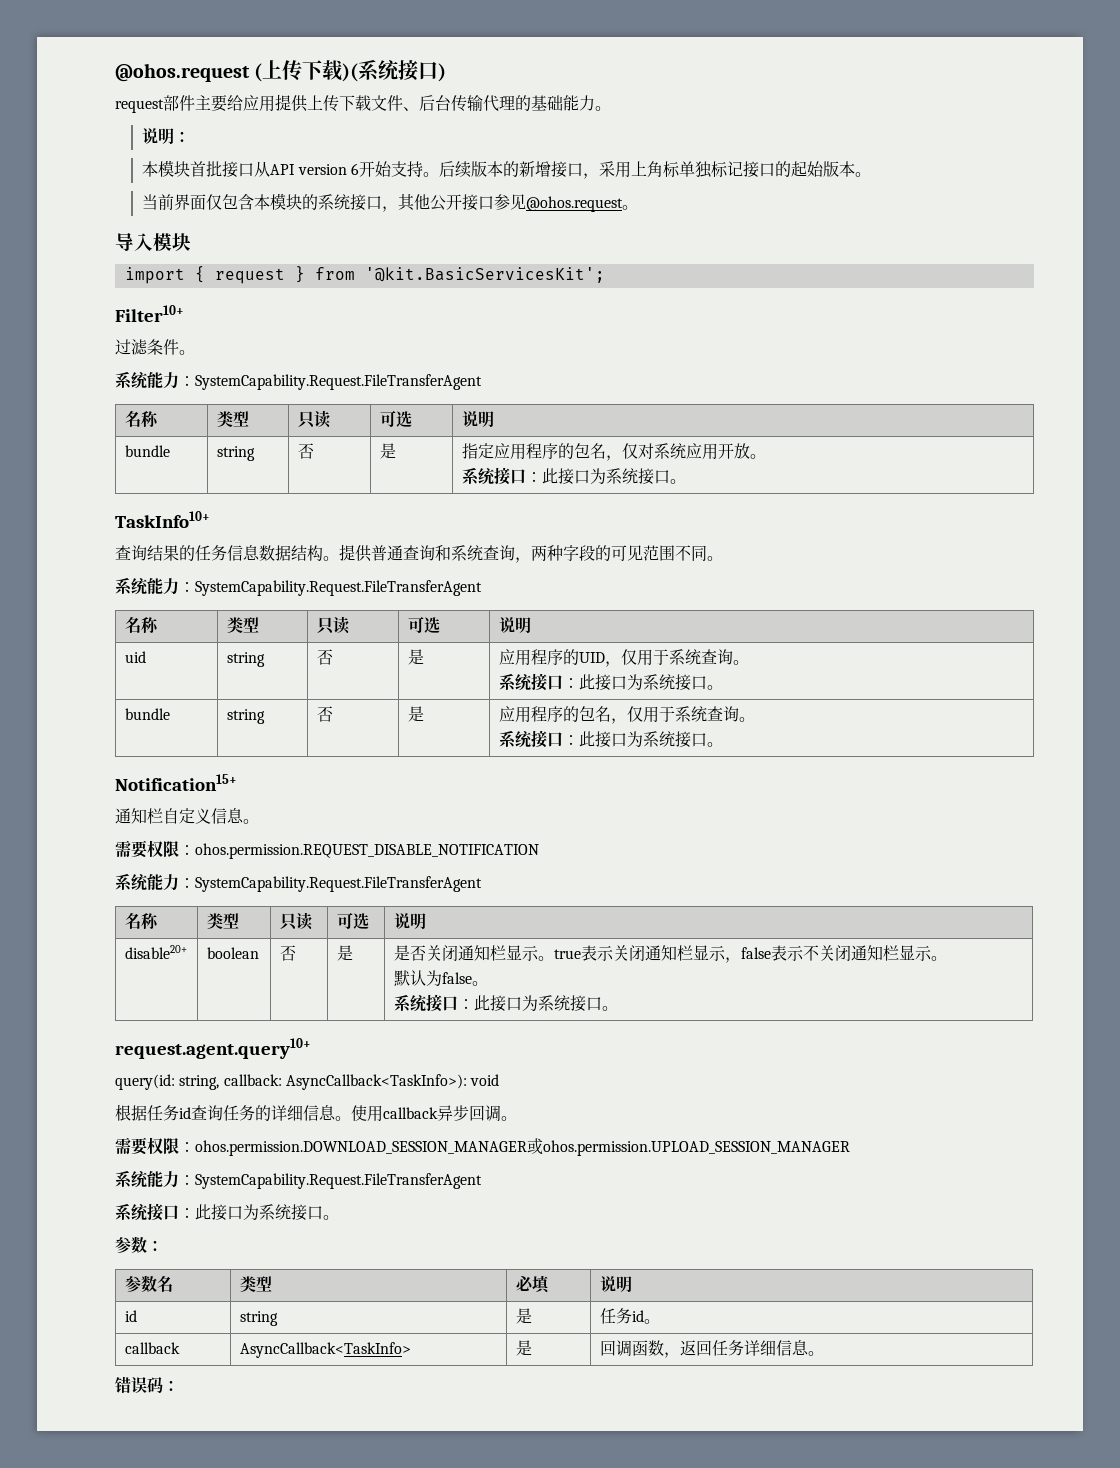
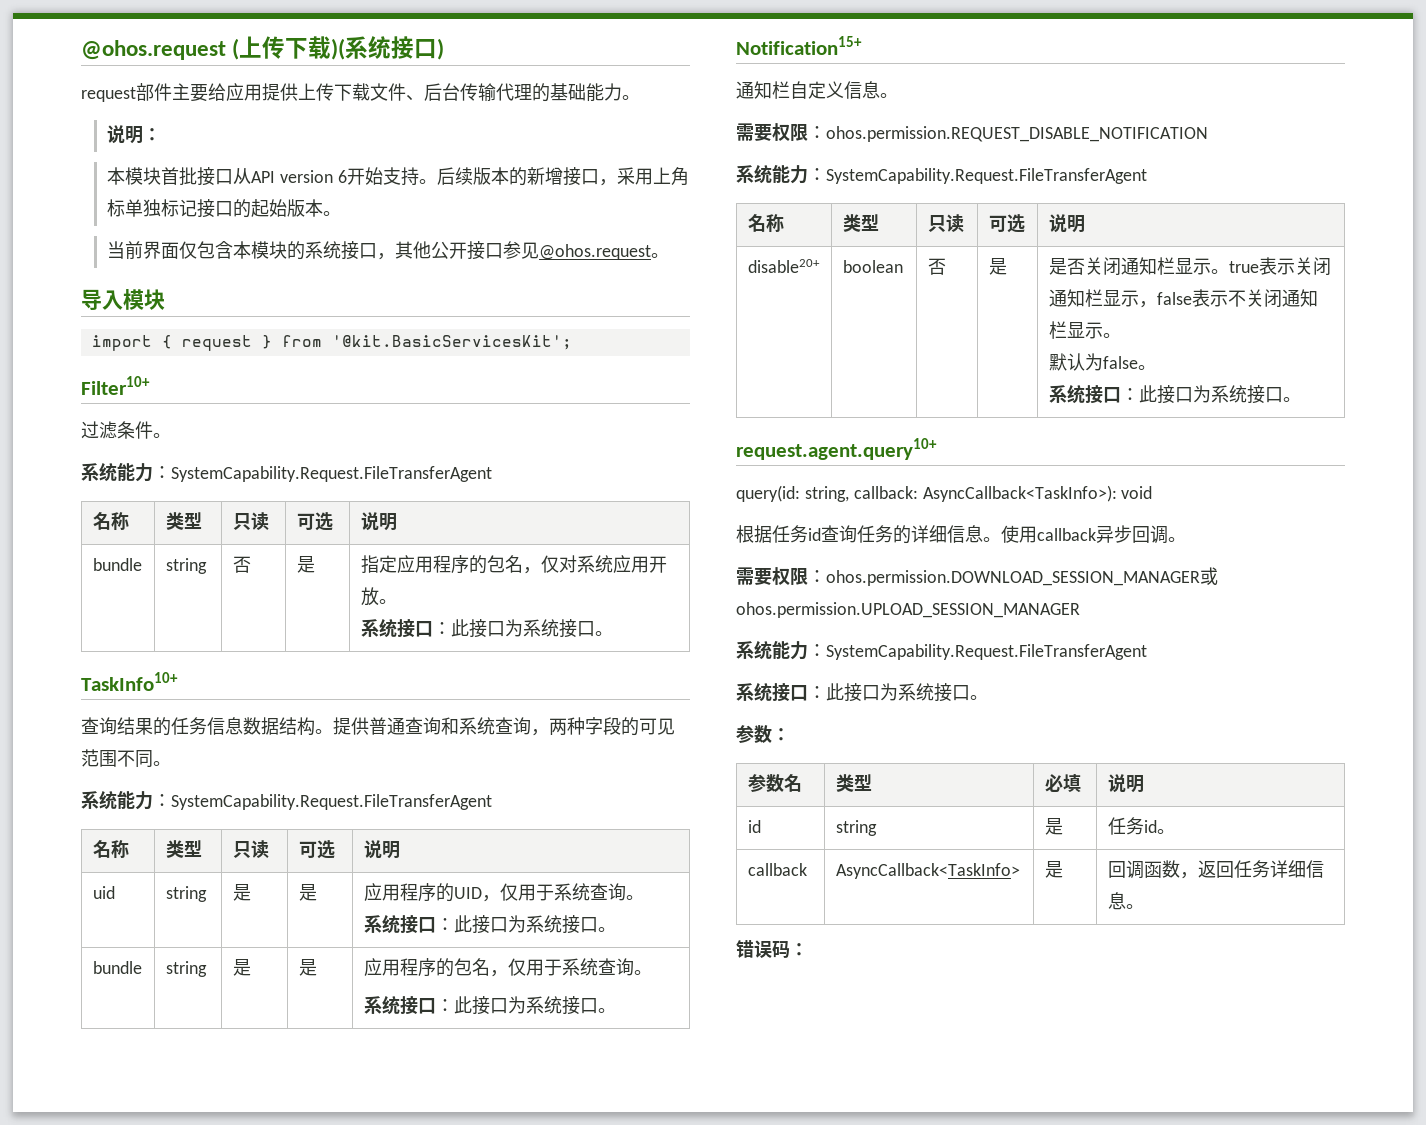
- uid | string | 否 | 是 | 应用程序的UID，仅用于系统查询。
+ uid | string | 是 | 是 | 应用程序的UID，仅用于系统查询。
- bundle | string | 否 | 是 | 应用程序的包名，仅用于系统查询。
+ bundle | string | 是 | 是 | 应用程序的包名，仅用于系统查询。

